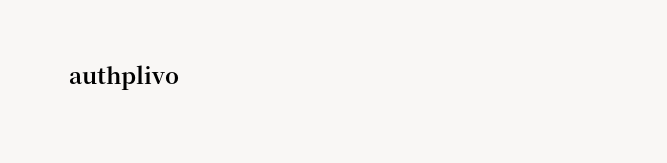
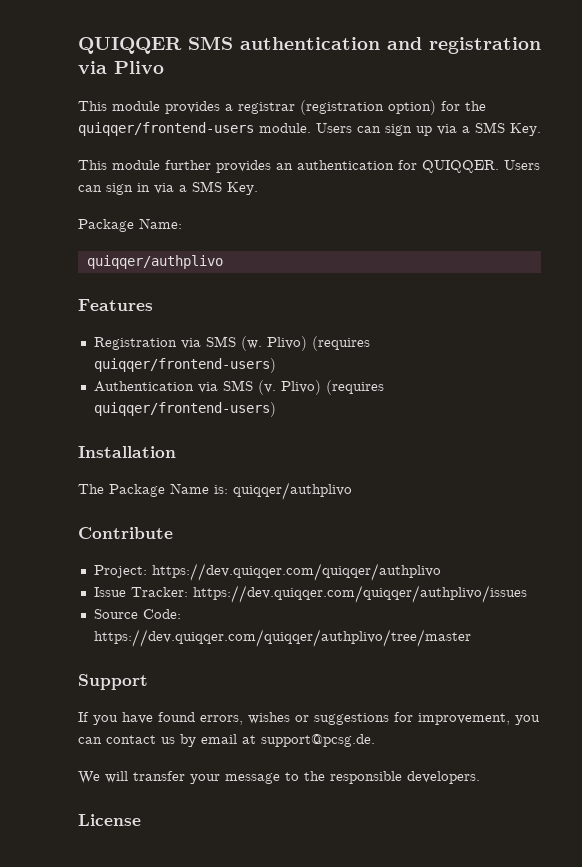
- authplivo
+ QUIQQER SMS authentication and registration via Plivo
+ This module provides a registrar (registration option) for the quiqqer/frontend-users module. Users can sign up via a SMS Key.
+ This module further provides an authentication for QUIQQER. Users can sign in via a SMS Key.
+ Package Name:
+ quiqqer/authplivo
+ Features
+ Registration via SMS (w. Plivo) (requires quiqqer/frontend-users)
+ Authentication via SMS (v. Plivo) (requires quiqqer/frontend-users)
+ Installation
+ The Package Name is: quiqqer/authplivo
+ Contribute
+ Project: https://dev.quiqqer.com/quiqqer/authplivo
+ Issue Tracker: https://dev.quiqqer.com/quiqqer/authplivo/issues
+ Source Code: https://dev.quiqqer.com/quiqqer/authplivo/tree/master
+ Support
+ If you have found errors, wishes or suggestions for improvement, you can contact us by email at support@pcsg.de.
+ We will transfer your message to the responsible developers.
+ License

